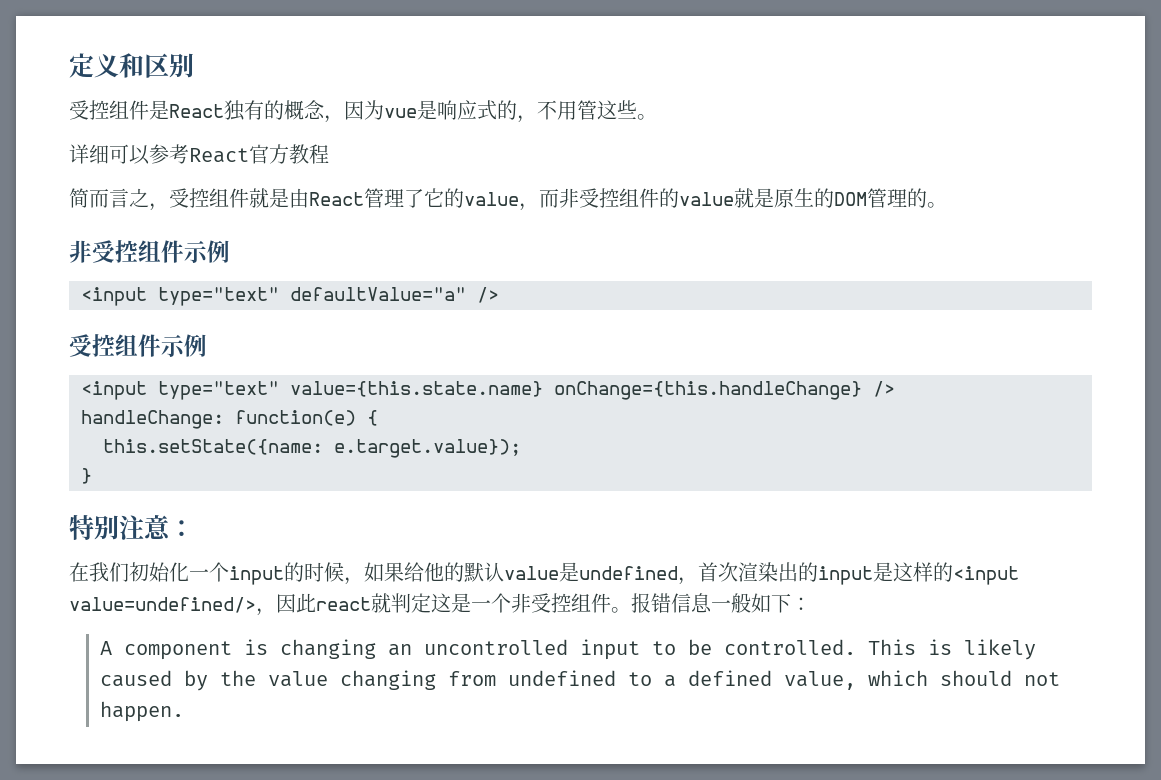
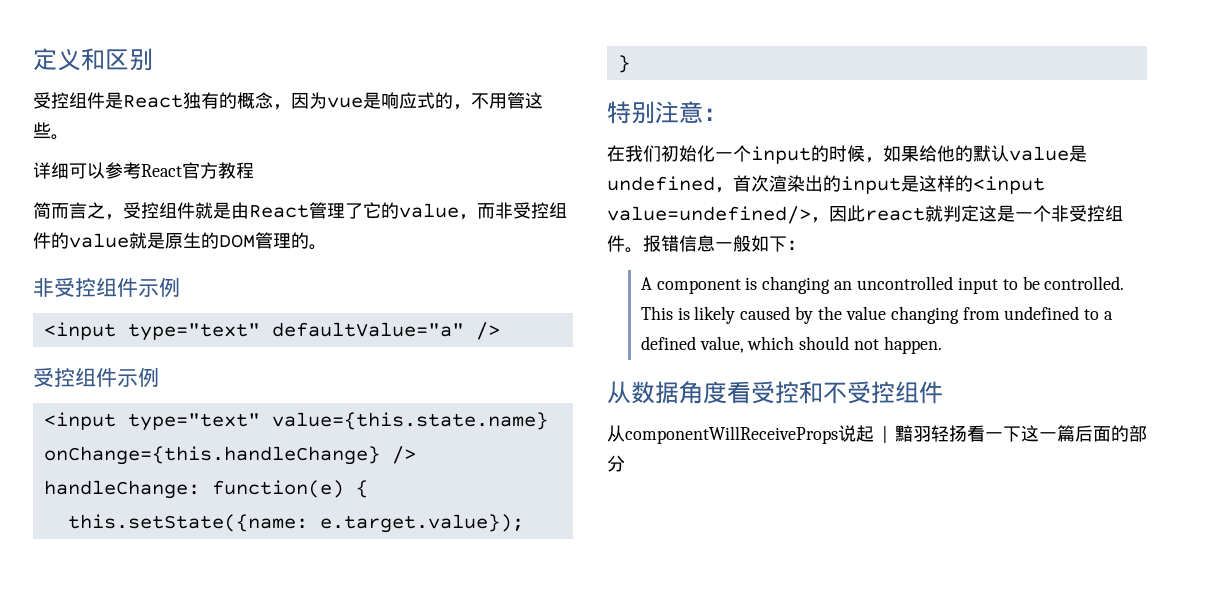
+ 从数据角度看受控和不受控组件
+ 从componentWillReceiveProps说起 | 黯羽轻扬看一下这一篇后面的部分

